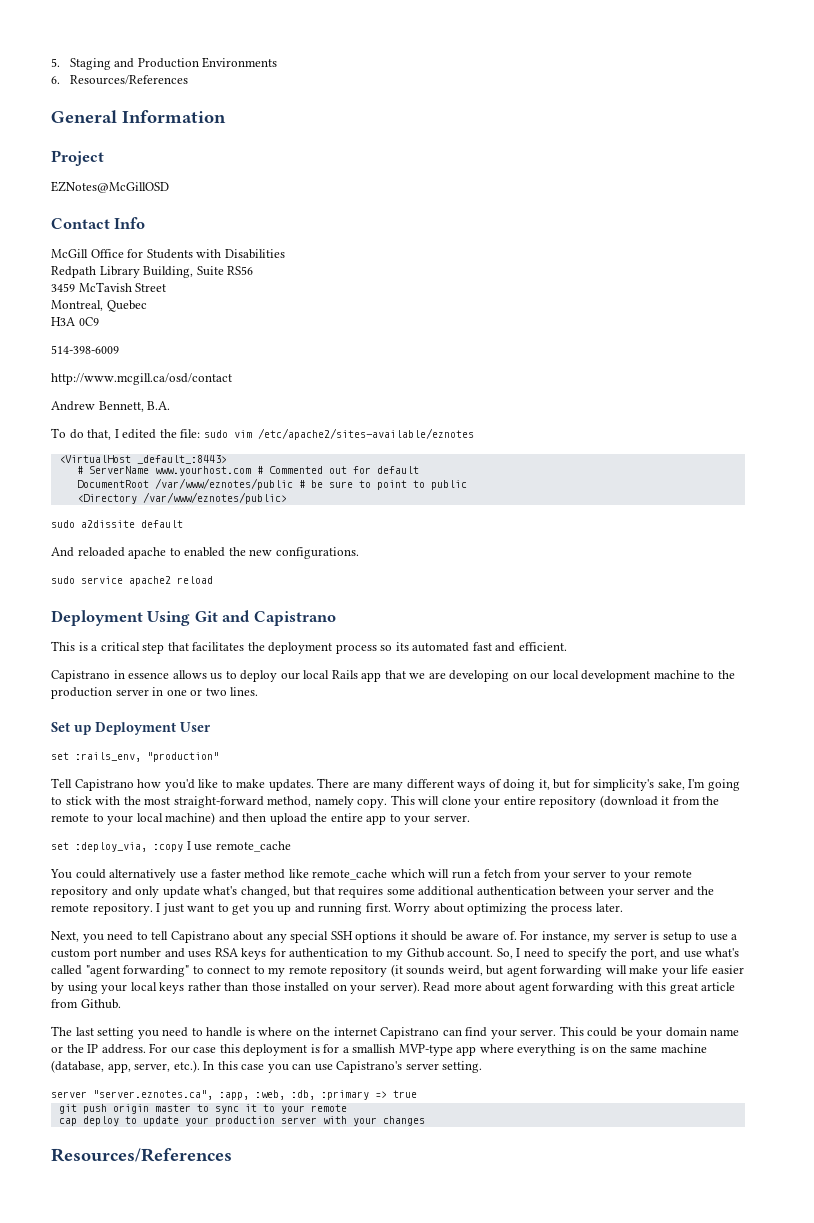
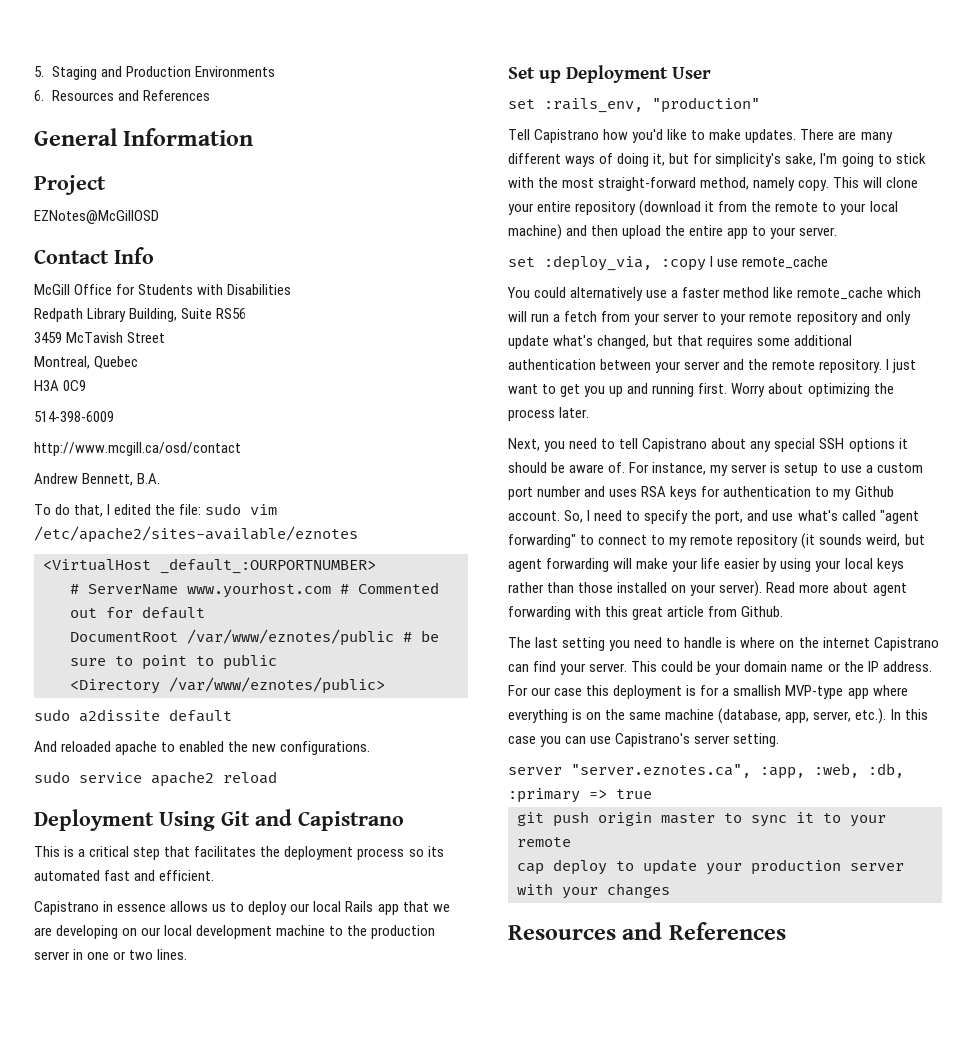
- 6. Resources/References
+ 6. Resources and References
- <VirtualHost _default_:8443>
+ <VirtualHost _default_:OURPORTNUMBER>
  cap deploy to update your production server with your changes
- Resources/References
+ Resources and References

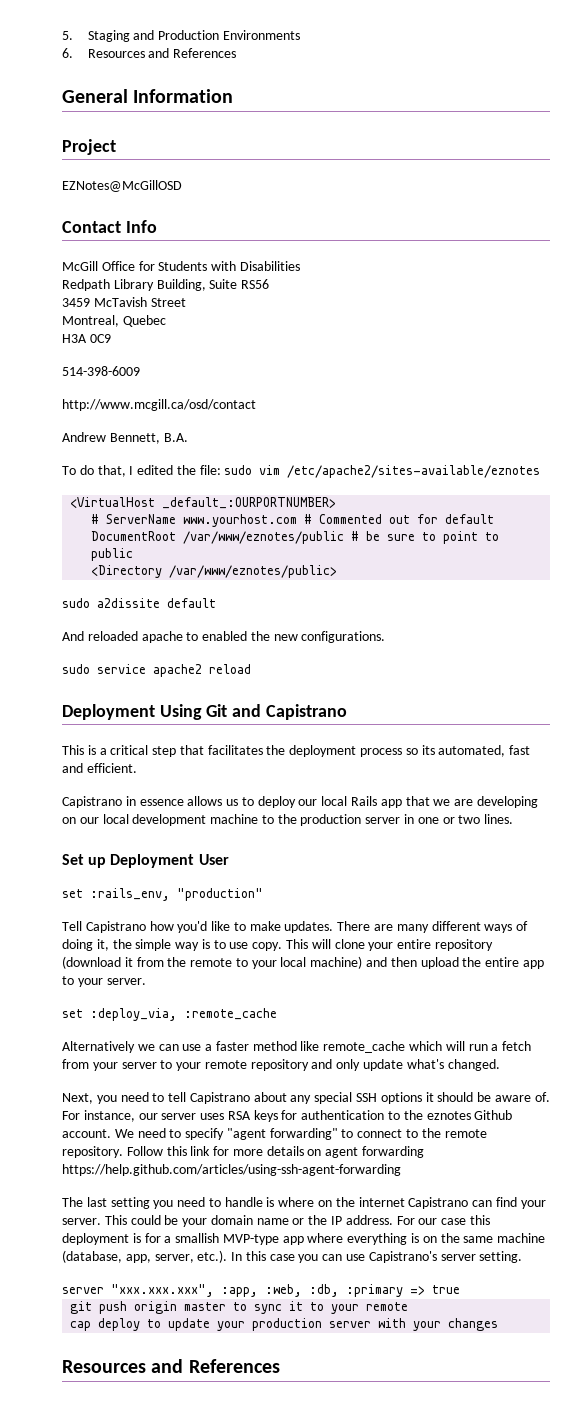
- This is a critical step that facilitates the deployment process so its automated fast and efficient.
+ This is a critical step that facilitates the deployment process so its automated, fast and efficient.
- There are many different ways of doing it, but for simplicity's sake, I'm going to stick with the most straight-forward method, namely copy.
+ There are many different ways of doing it, the simple way is to use copy.
- set :deploy_via, :copy I use remote_cache
- You could alternatively use a faster method like remote_cache which will run a fetch from your server to your remote repository and only update what's changed, but that requires some additional authentication between your server and the remote repository. I just want to get you up and running first. Worry about optimizing the process later.
+ set :deploy_via, :remote_cache
+ Alternatively we can use a faster method like remote_cache which will run a fetch from your server to your remote repository and only update what's changed.
- For instance, my server is setup to use a custom port number and uses RSA keys for authentication to my Github account. So, I need to specify the port, and use what's called "agent forwarding" to connect to my remote repository (it sounds weird, but agent forwarding will make your life easier by using your local keys rather than those installed on your server). Read more about agent forwarding with this great article from Github.
+ For instance, our server uses RSA keys for authentication to the eznotes Github account. We need to specify "agent forwarding" to connect to the remote repository. Follow this link for more details on agent forwarding https://help.github.com/articles/using-ssh-agent-forwarding
- server "server.eznotes.ca", :app, :web, :db, :primary => true
+ server "xxx.xxx.xxx", :app, :web, :db, :primary => true

